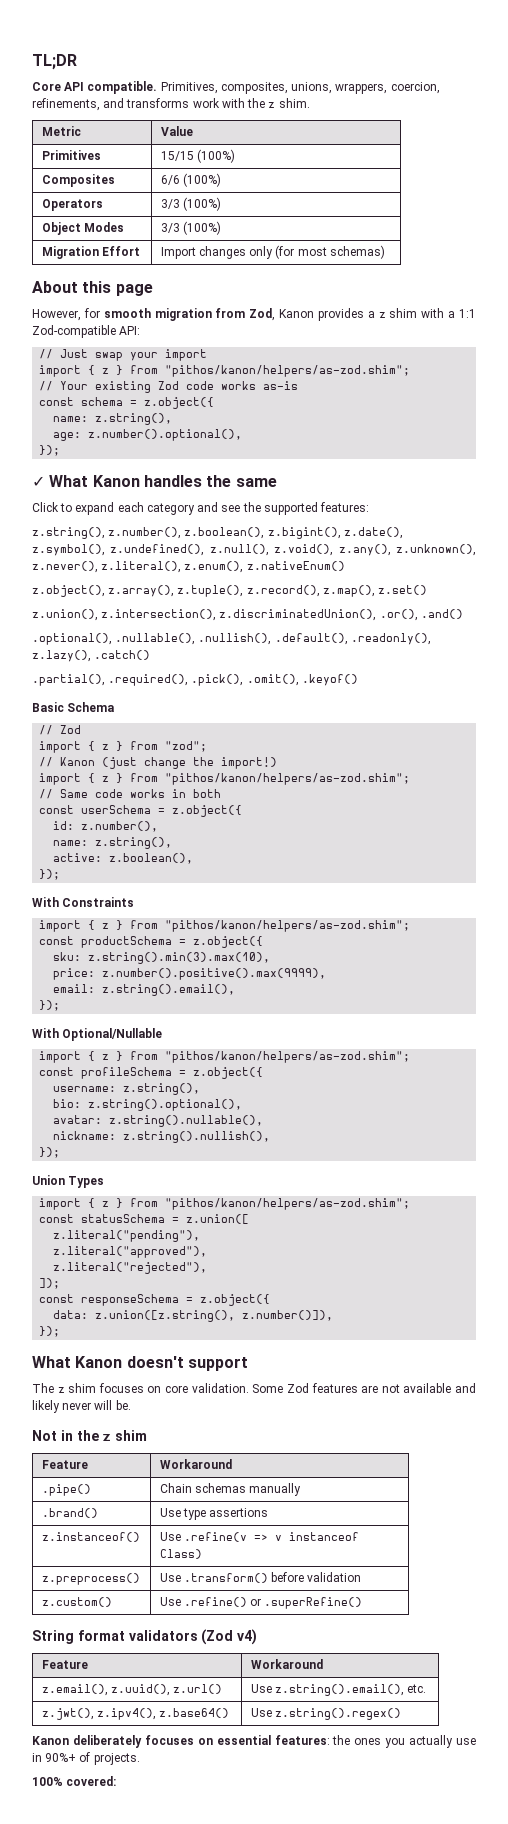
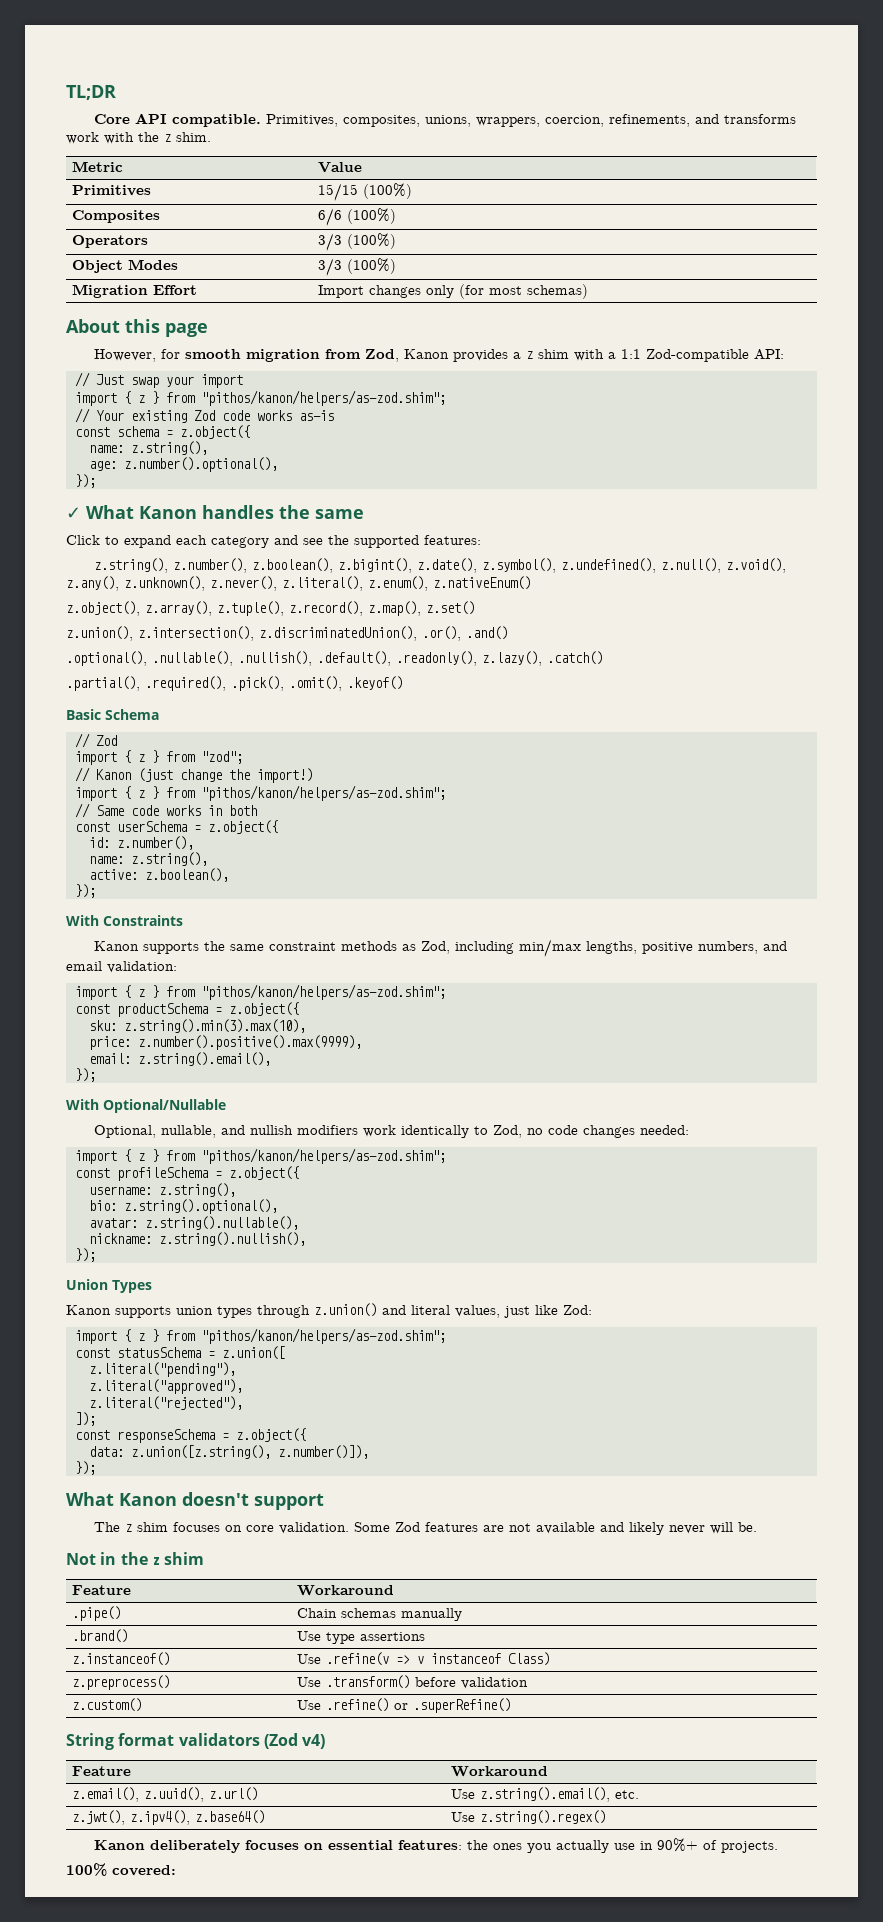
+ Kanon supports the same constraint methods as Zod, including min/max lengths, positive numbers, and email validation:
+ Optional, nullable, and nullish modifiers work identically to Zod, no code changes needed:
+ Kanon supports union types through z.union() and literal values, just like Zod:

